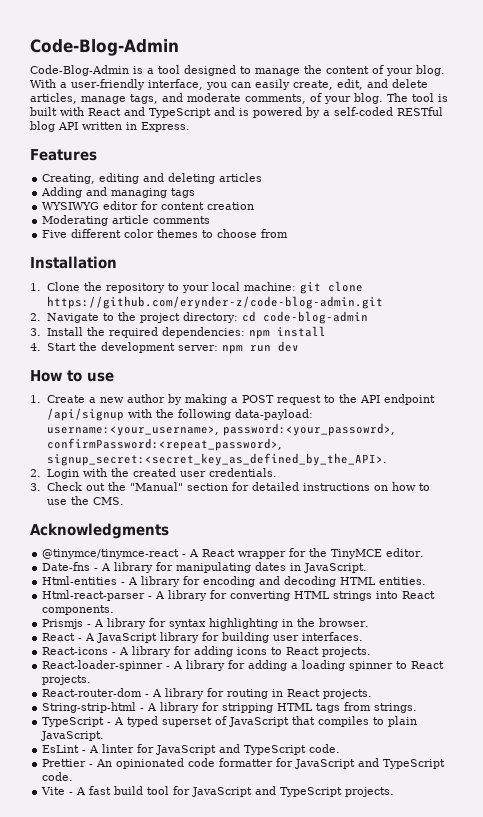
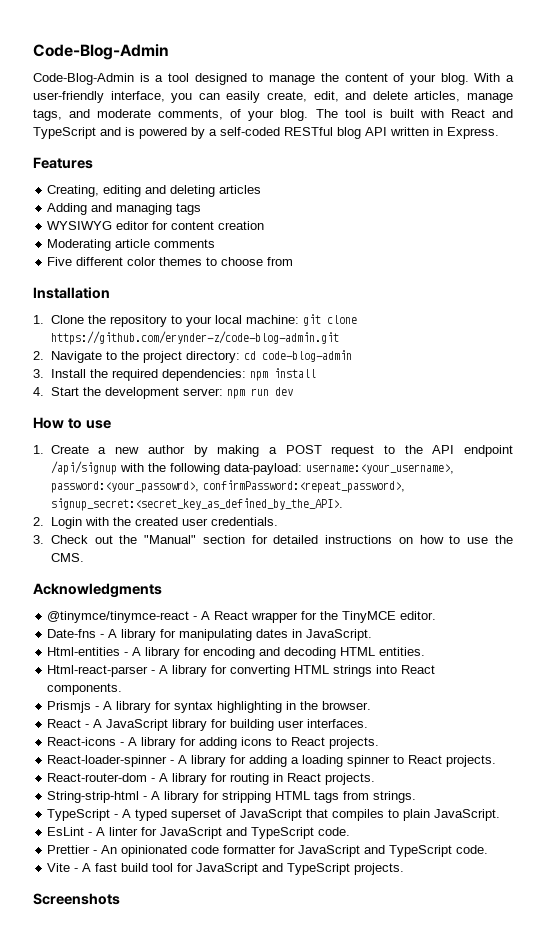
+ Screenshots

